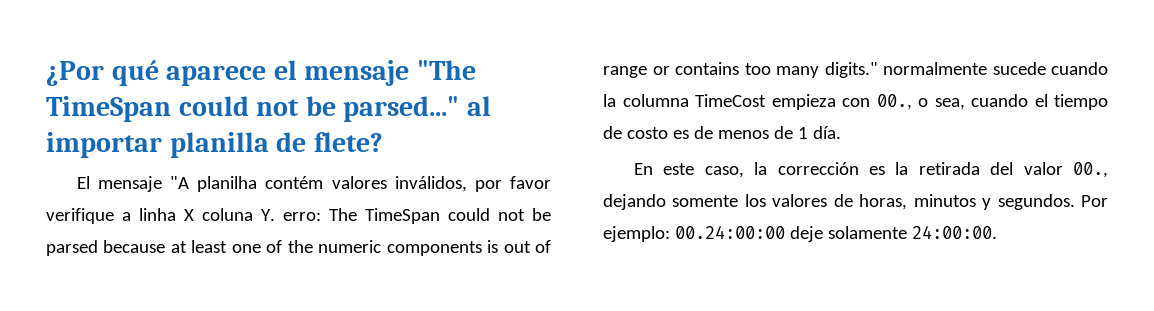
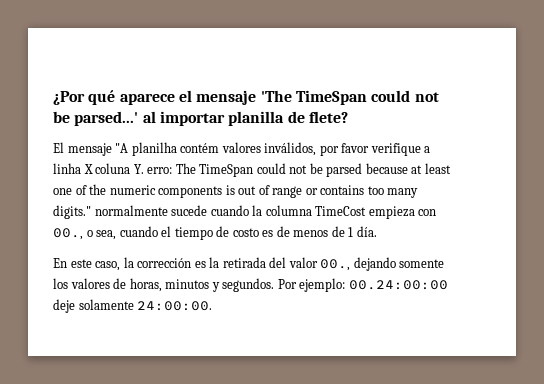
- ¿Por qué aparece el mensaje "The TimeSpan could not be parsed..." al importar planilla de flete?
+ ¿Por qué aparece el mensaje 'The TimeSpan could not be parsed...' al importar planilla de flete?

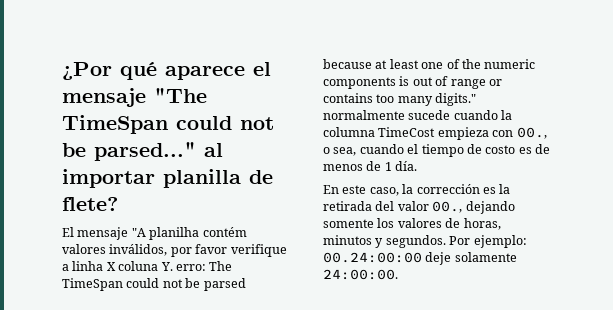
- ¿Por qué aparece el mensaje 'The TimeSpan could not be parsed...' al importar planilla de flete?
+ ¿Por qué aparece el mensaje "The TimeSpan could not be parsed..." al importar planilla de flete?

